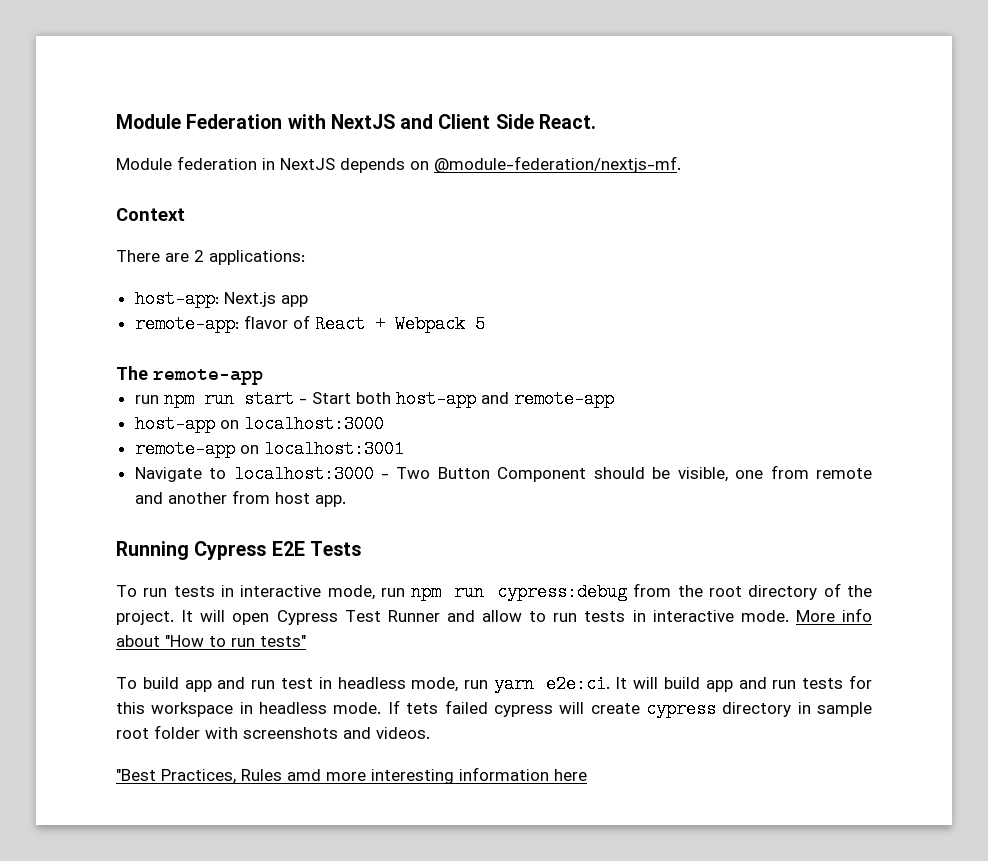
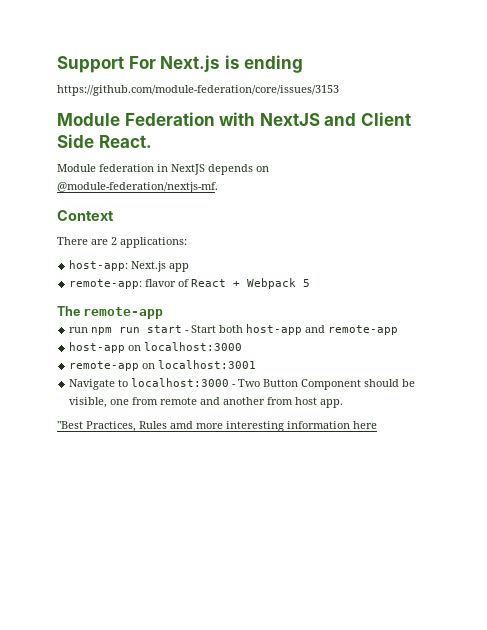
+ Support For Next.js is ending
+ https://github.com/module-federation/core/issues/3153
- Running Cypress E2E Tests
- To run tests in interactive mode, run npm run cypress:debug from the root directory of the project. It will open Cypress Test Runner and allow to run tests in interactive mode. More info about "How to run tests"
- To build app and run test in headless mode, run yarn e2e:ci. It will build app and run tests for this workspace in headless mode. If tets failed cypress will create cypress directory in sample root folder with screenshots and videos.

